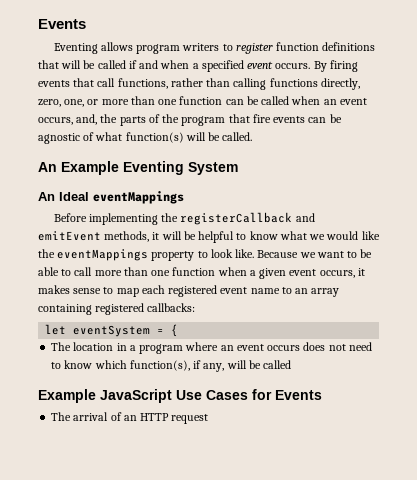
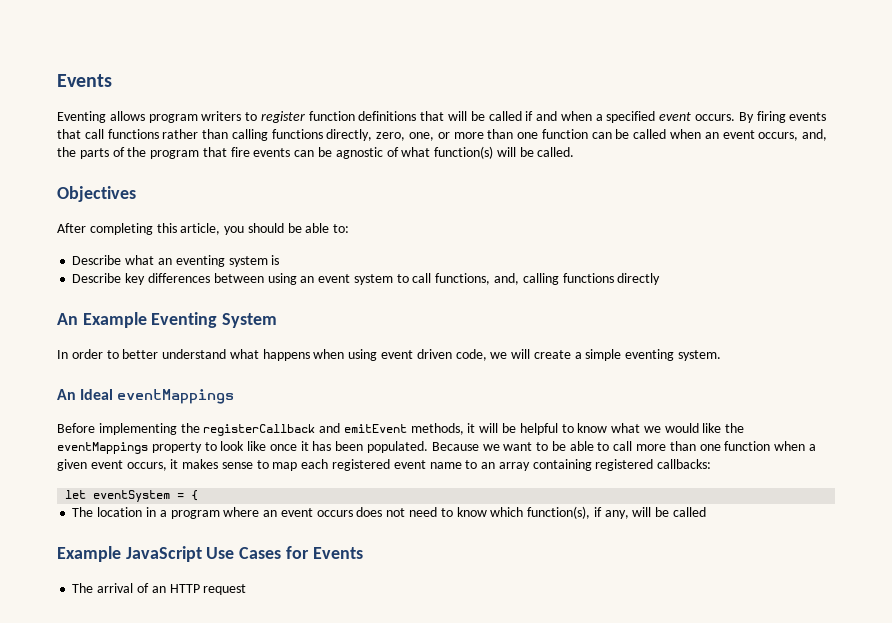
- By firing events that call functions, rather than calling functions directly, zero, one, or more than one function can be called when an event occurs, and, the parts of the program that fire events can be agnostic of what function(s) will be called.
+ By firing events that call functions rather than calling functions directly, zero, one, or more than one function can be called when an event occurs, and, the parts of the program that fire events can be agnostic of what function(s) will be called.
+ Objectives
+ After completing this article, you should be able to:
+ Describe what an eventing system is
+ Describe key differences between using an event system to call functions, and, calling functions directly
  An Example Eventing System
+ In order to better understand what happens when using event driven code, we will create a simple eventing system.
- Before implementing the registerCallback and emitEvent methods, it will be helpful to know what we would like the eventMappings property to look like.
+ Before implementing the registerCallback and emitEvent methods, it will be helpful to know what we would like the eventMappings property to look like once it has been populated.

